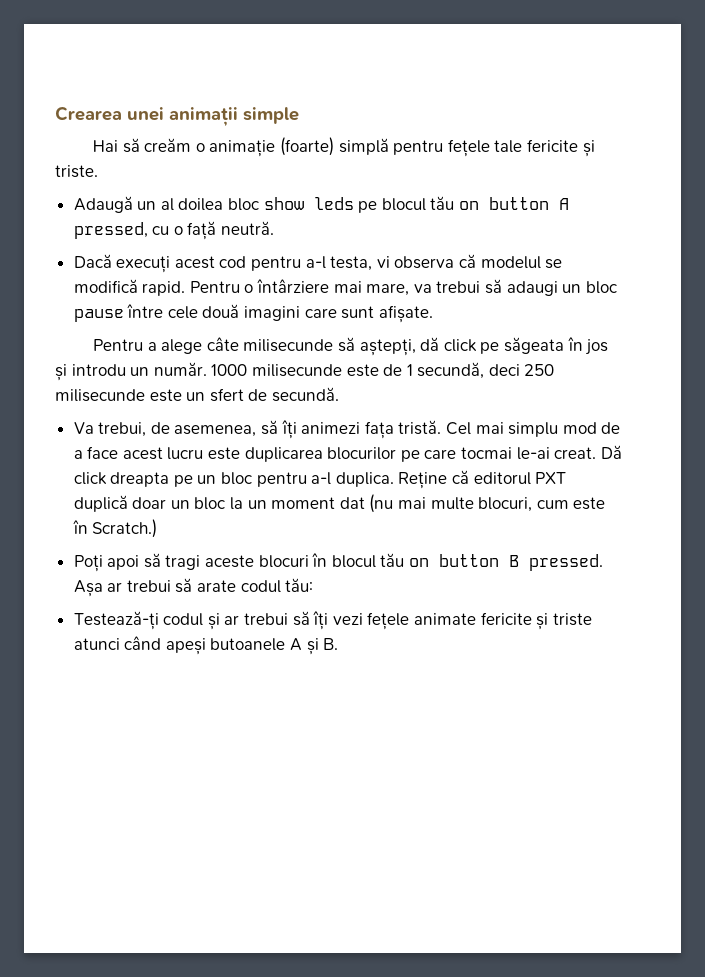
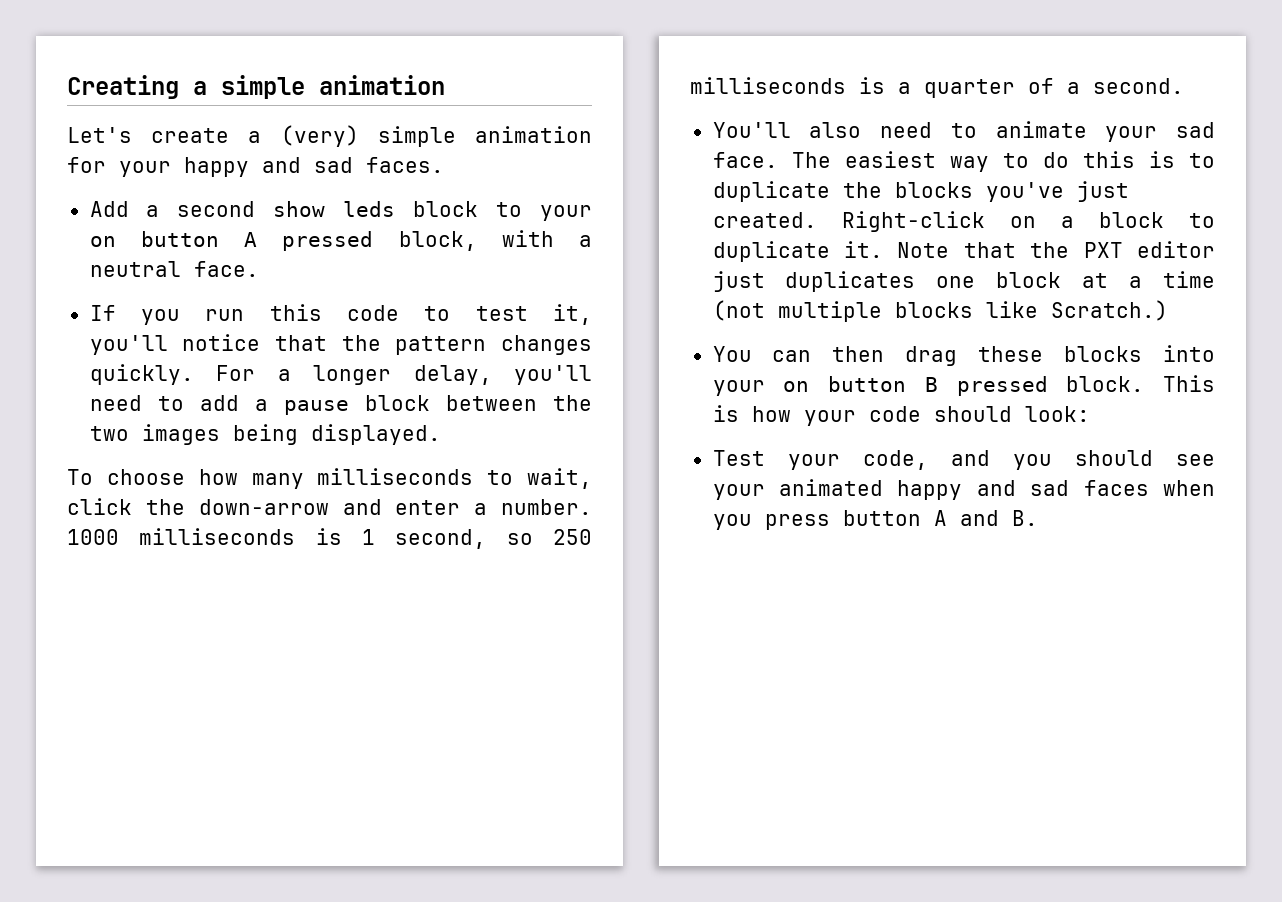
- Crearea unei animații simple
- Hai să creăm o animație (foarte) simplă pentru fețele tale fericite și triste.
- Adaugă un al doilea bloc show leds pe blocul tău on button A pressed, cu o față neutră.
- Dacă execuți acest cod pentru a-l testa, vi observa că modelul se modifică rapid. Pentru o întârziere mai mare, va trebui să adaugi un bloc pause între cele două imagini care sunt afișate.
- Pentru a alege câte milisecunde să aștepți, dă click pe săgeata în jos și introdu un număr. 1000 milisecunde este de 1 secundă, deci 250 milisecunde este un sfert de secundă.
- Va trebui, de asemenea, să îți animezi fața tristă. Cel mai simplu mod de a face acest lucru este duplicarea blocurilor pe care tocmai le-ai creat. Dă click dreapta pe un bloc pentru a-l duplica. Reține că editorul PXT duplică doar un bloc la un moment dat (nu mai multe blocuri, cum este în Scratch.)
- Poți apoi să tragi aceste blocuri în blocul tău on button B pressed. Așa ar trebui să arate codul tău:
- Testează-ți codul și ar trebui să îți vezi fețele animate fericite și triste atunci când apeși butoanele A și B.
+ Creating a simple animation
+ Let's create a (very) simple animation for your happy and sad faces.
+ Add a second show leds block to your on button A pressed block, with a neutral face.
+ If you run this code to test it, you'll notice that the pattern changes quickly. For a longer delay, you'll need to add a pause block between the two images being displayed.
+ To choose how many milliseconds to wait, click the down-arrow and enter a number. 1000 milliseconds is 1 second, so 250 milliseconds is a quarter of a second.
+ You'll also need to animate your sad face. The easiest way to do this is to duplicate the blocks you've just created. Right-click on a block to duplicate it. Note that the PXT editor just duplicates one block at a time (not multiple blocks like Scratch.)
+ You can then drag these blocks into your on button B pressed block. This is how your code should look:
+ Test your code, and you should see your animated happy and sad faces when you press button A and B.

